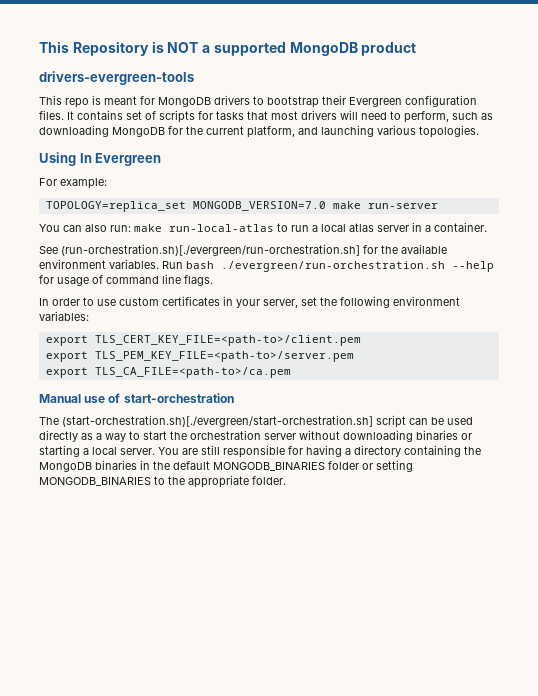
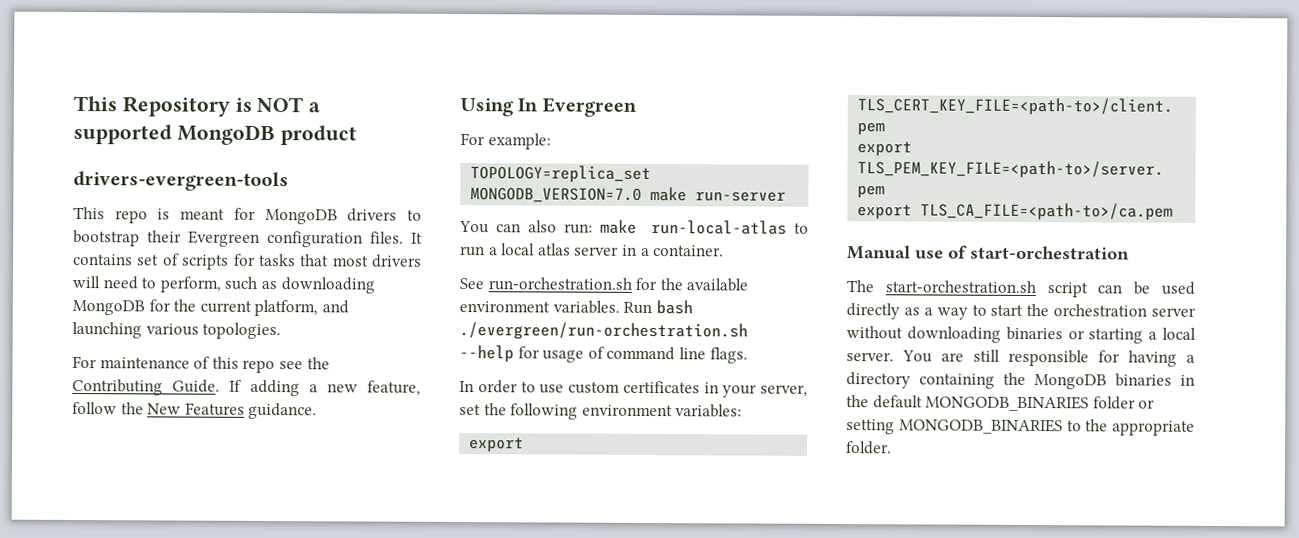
+ For maintenance of this repo see the Contributing Guide. If adding a new feature, follow the New Features guidance.
- See (run-orchestration.sh)[./evergreen/run-orchestration.sh] for the available environment variables.
+ See run-orchestration.sh for the available environment variables.
- The (start-orchestration.sh)[./evergreen/start-orchestration.sh] script can be used directly as a way to start the orchestration server without downloading binaries or starting a local server.
+ The start-orchestration.sh script can be used directly as a way to start the orchestration server without downloading binaries or starting a local server.

